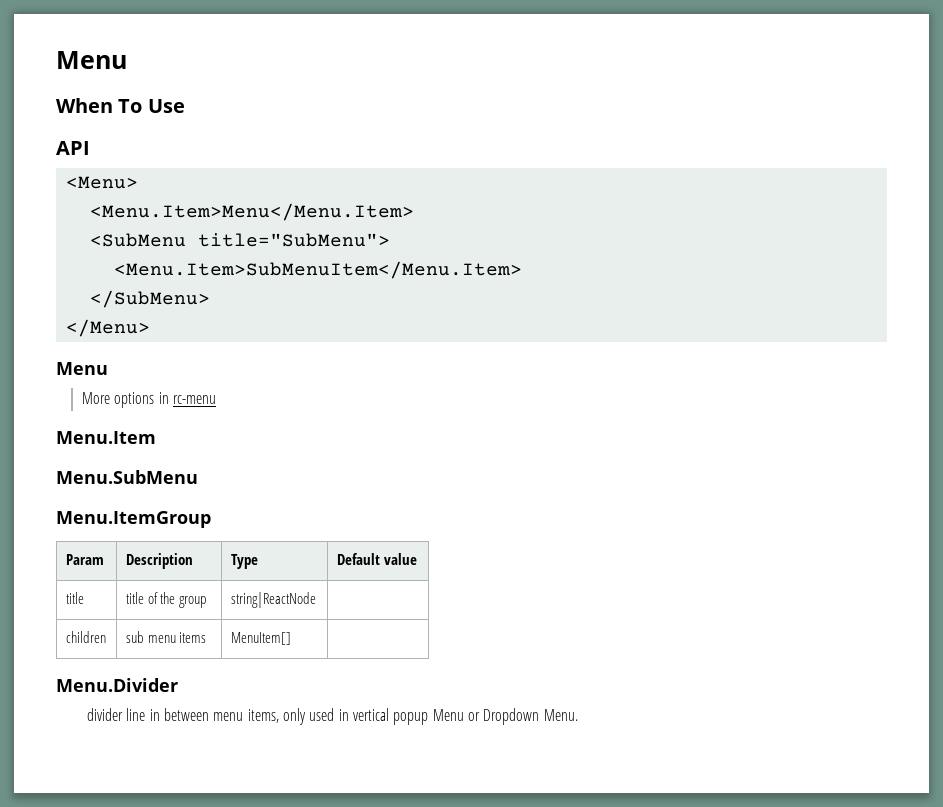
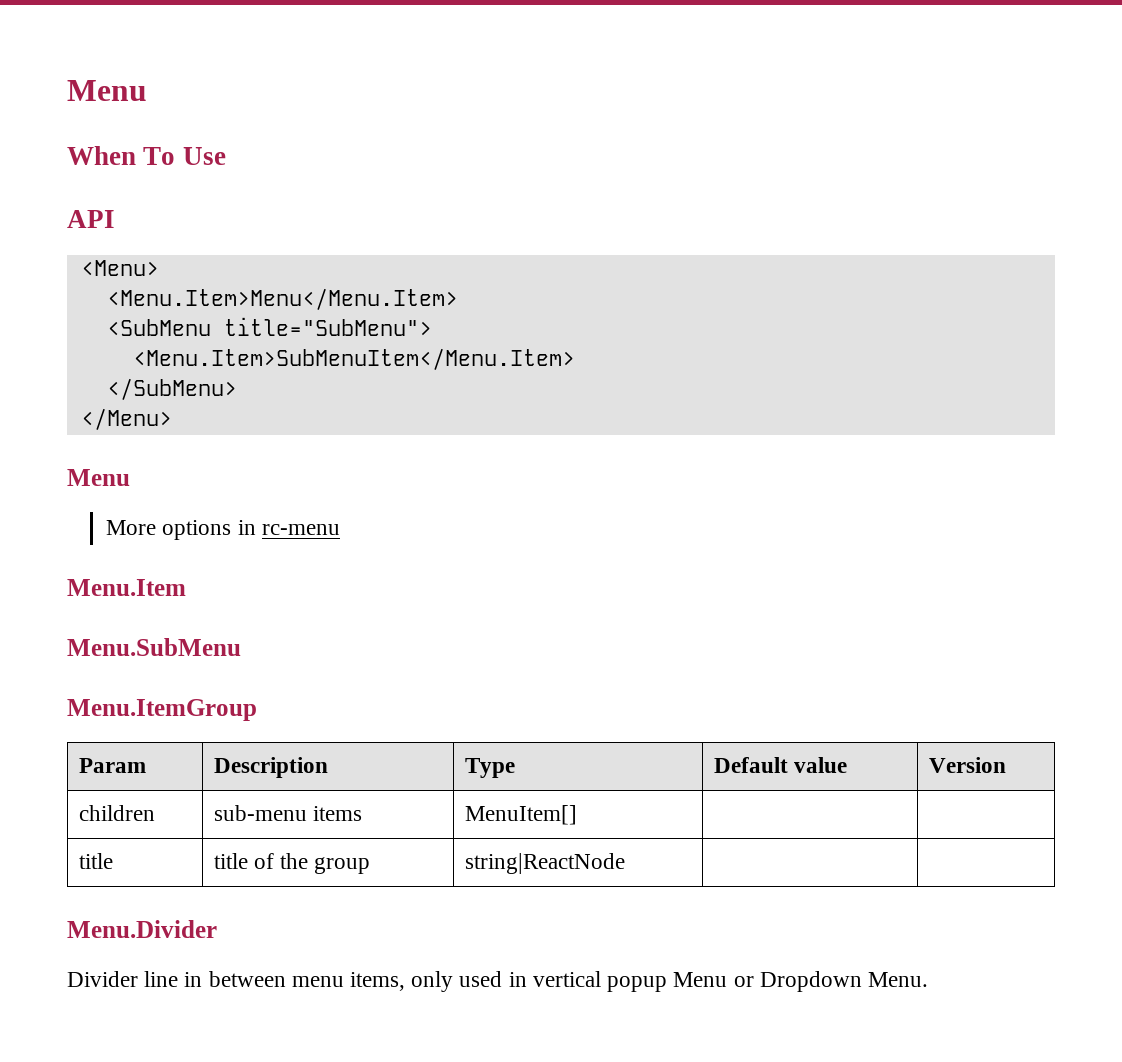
- Param | Description | Type | Default value
+ Param | Description | Type | Default value | Version
+ children | sub-menu items | MenuItem[] | |
- title | title of the group | string|ReactNode |
- children | sub menu items | MenuItem[] |
+ title | title of the group | string|ReactNode | |
- divider line in between menu items, only used in vertical popup Menu or Dropdown Menu.
+ Divider line in between menu items, only used in vertical popup Menu or Dropdown Menu.

